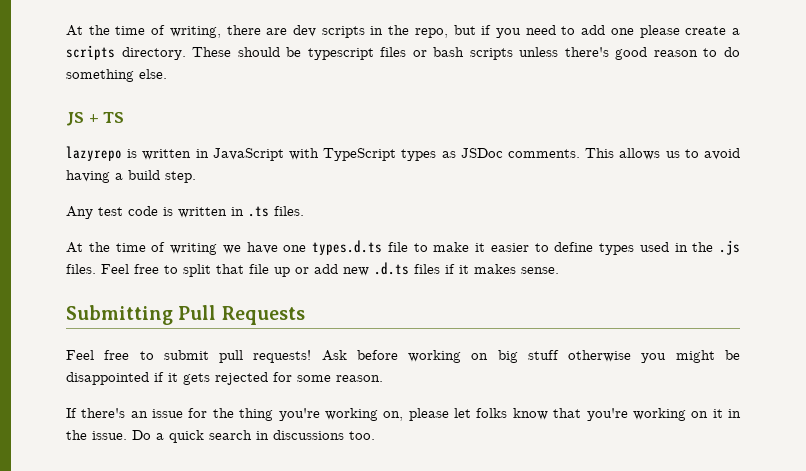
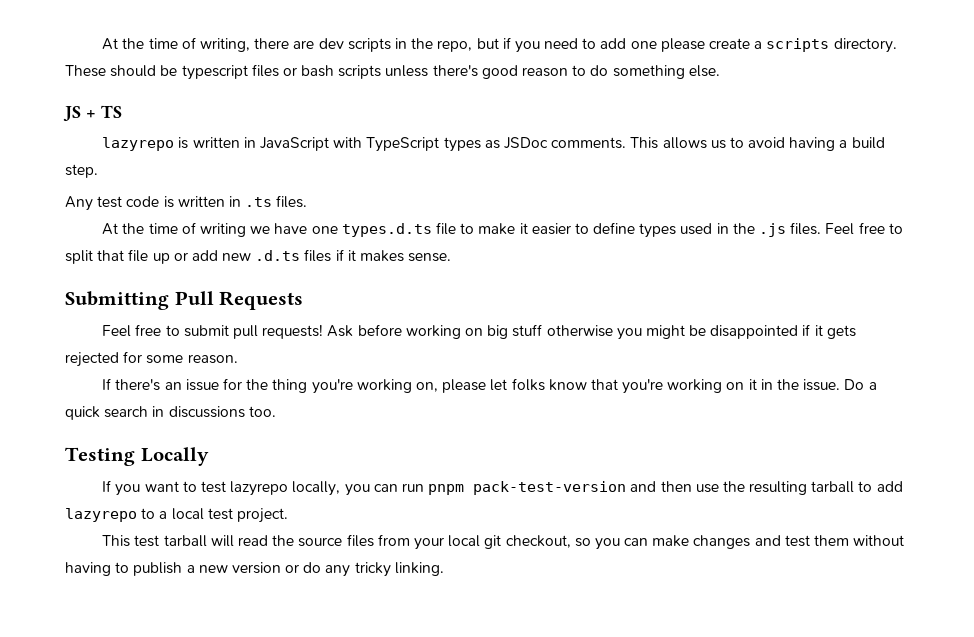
+ Testing Locally
+ If you want to test lazyrepo locally, you can run pnpm pack-test-version and then use the resulting tarball to add lazyrepo to a local test project.
+ This test tarball will read the source files from your local git checkout, so you can make changes and test them without having to publish a new version or do any tricky linking.

